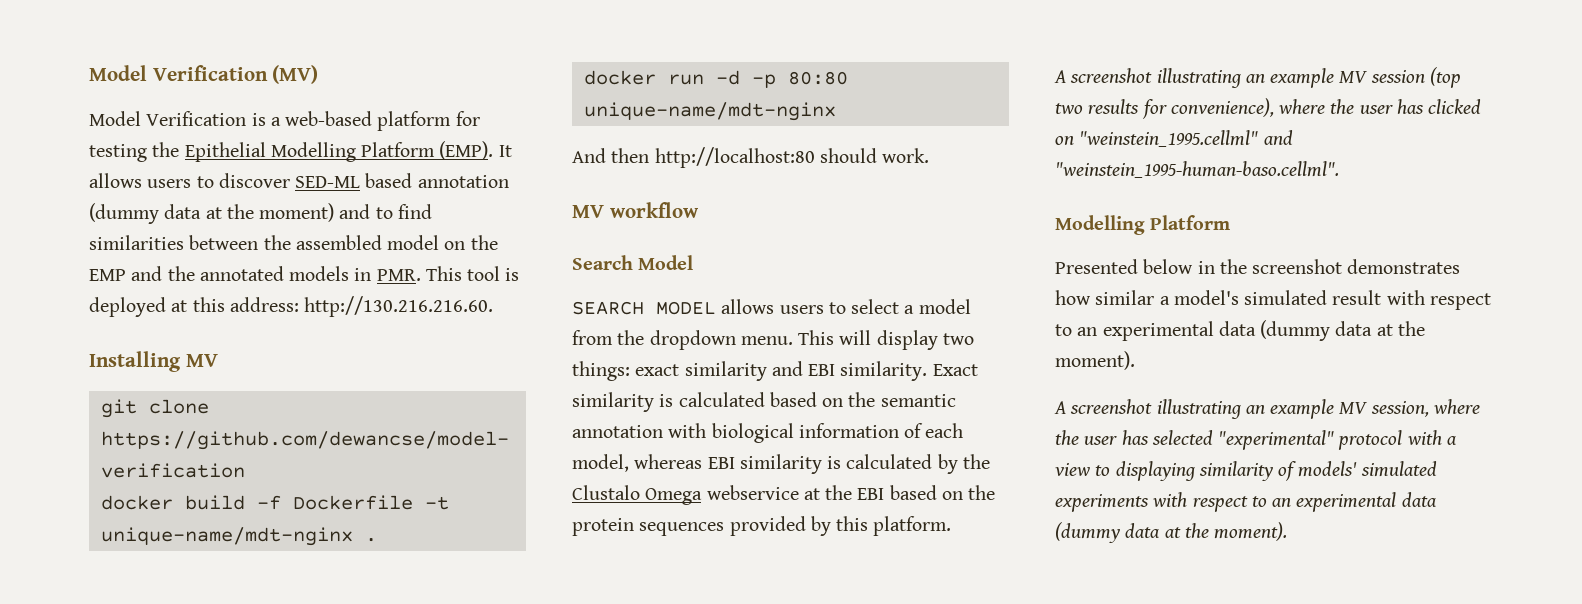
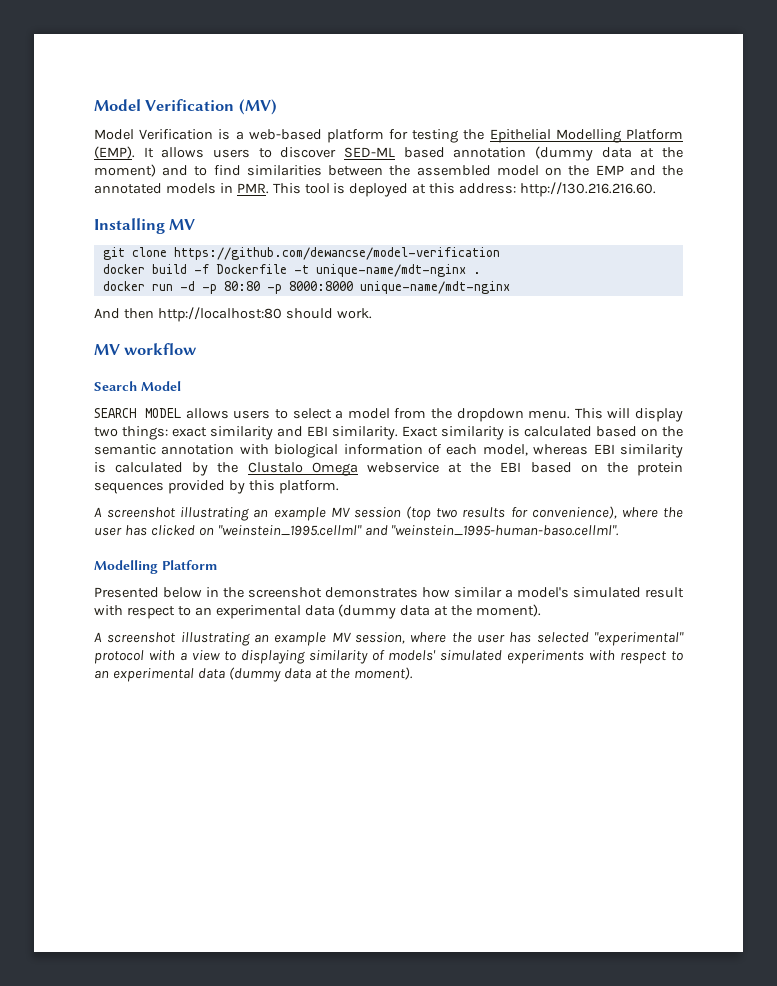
- docker run -d -p 80:80 unique-name/mdt-nginx
+ docker run -d -p 80:80 -p 8000:8000 unique-name/mdt-nginx

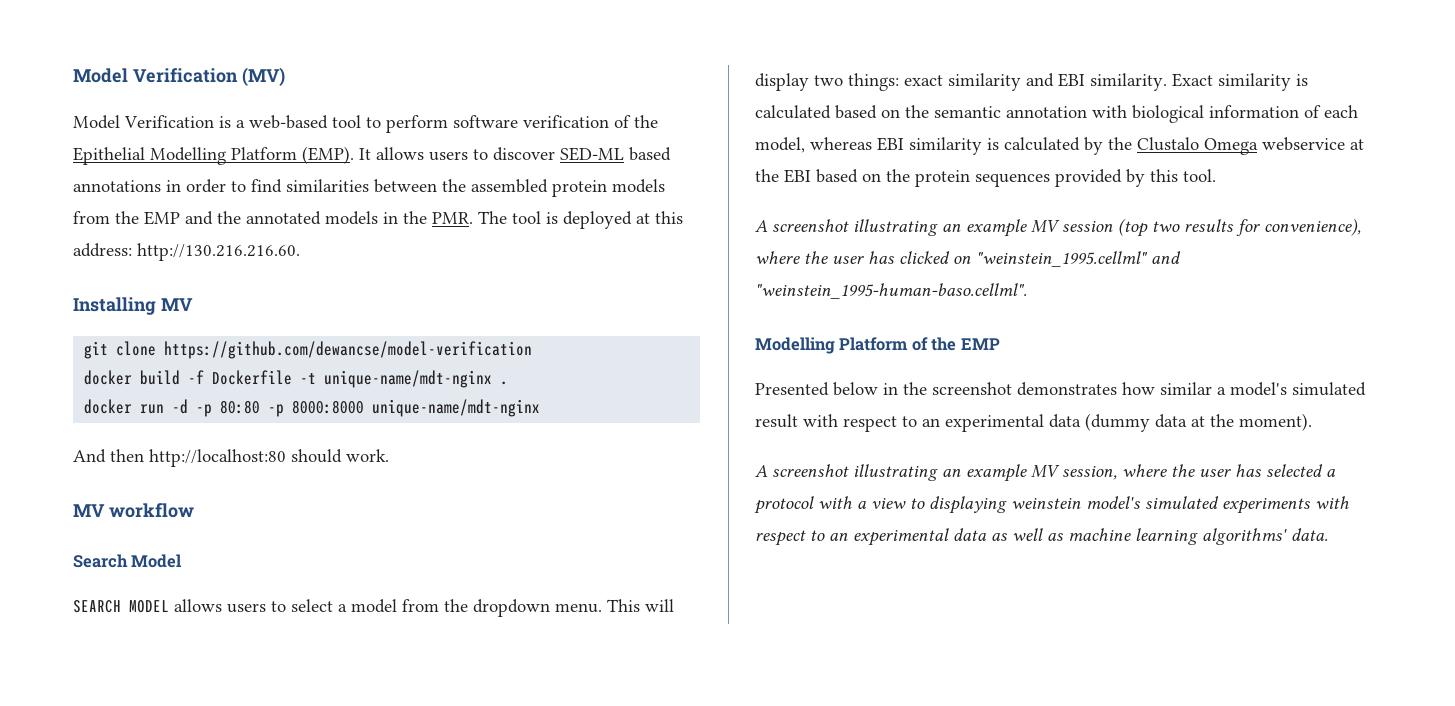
- Model Verification is a web-based platform for testing the Epithelial Modelling Platform (EMP).
+ Model Verification is a web-based tool to perform software verification of the Epithelial Modelling Platform (EMP).
- It allows users to discover SED-ML based annotation (dummy data at the moment) and to find similarities between the assembled model on the EMP and the annotated models in PMR. This tool is deployed at this address: http://130.216.216.60.
+ It allows users to discover SED-ML based annotations in order to find similarities between the assembled protein models from the EMP and the annotated models in the PMR. The tool is deployed at this address: http://130.216.216.60.
- Exact similarity is calculated based on the semantic annotation with biological information of each model, whereas EBI similarity is calculated by the Clustalo Omega webservice at the EBI based on the protein sequences provided by this platform.
+ Exact similarity is calculated based on the semantic annotation with biological information of each model, whereas EBI similarity is calculated by the Clustalo Omega webservice at the EBI based on the protein sequences provided by this tool.
  A screenshot illustrating an example MV session (top two results for convenience), where the user has clicked on "weinstein_1995.cellml" and "weinstein_1995-human-baso.cellml".
- Modelling Platform
+ Modelling Platform of the EMP
- A screenshot illustrating an example MV session, where the user has selected "experimental" protocol with a view to displaying similarity of models' simulated experiments with respect to an experimental data (dummy data at the moment).
+ A screenshot illustrating an example MV session, where the user has selected a protocol with a view to displaying weinstein model's simulated experiments with respect to an experimental data as well as machine learning algorithms' data.

